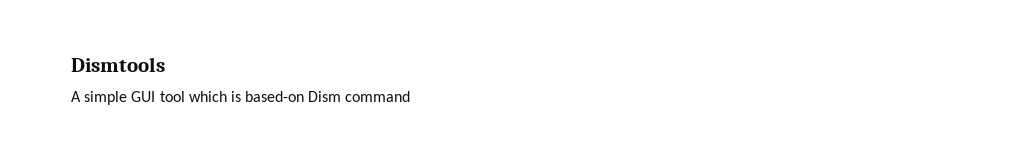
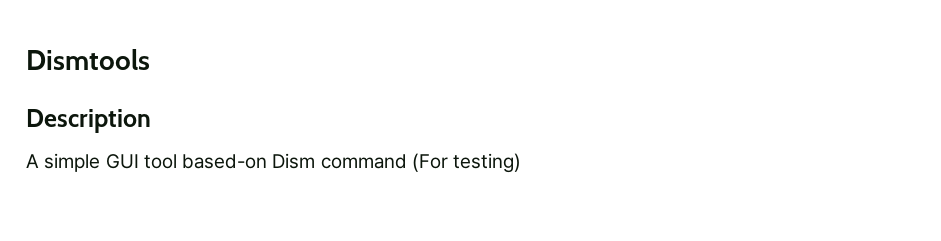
+ Description
- A simple GUI tool which is based-on Dism command
+ A simple GUI tool based-on Dism command (For testing)

